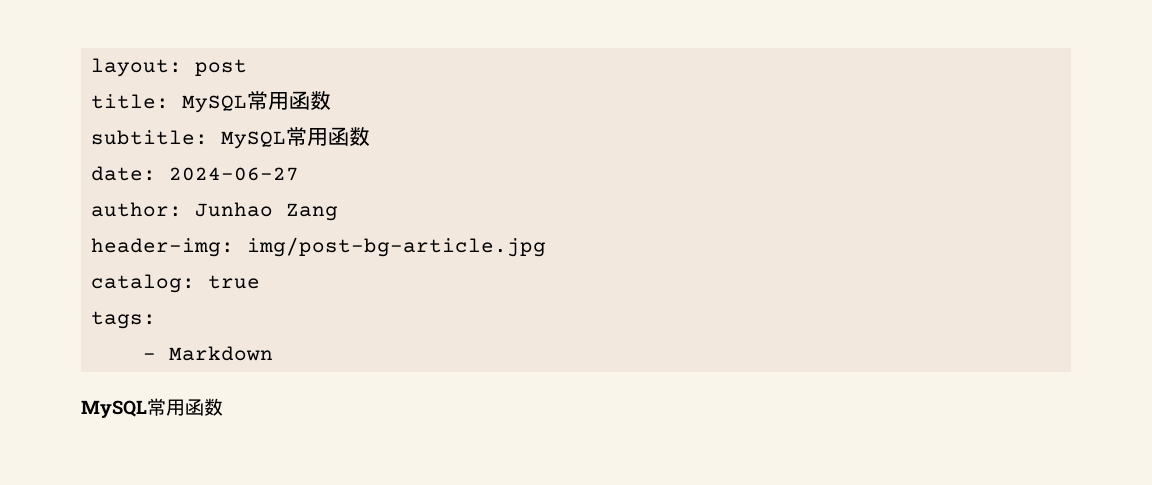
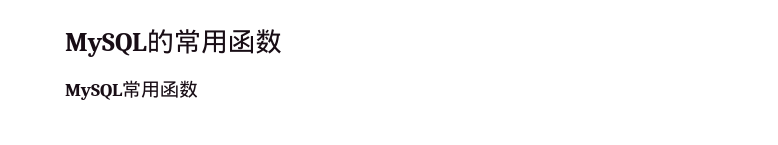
- layout: post
- title: MySQL常用函数
- subtitle: MySQL常用函数
- date: 2024-06-27
- author: Junhao Zang
- header-img: img/post-bg-article.jpg
- catalog: true
- tags:
- - Markdown
+ MySQL的常用函数

